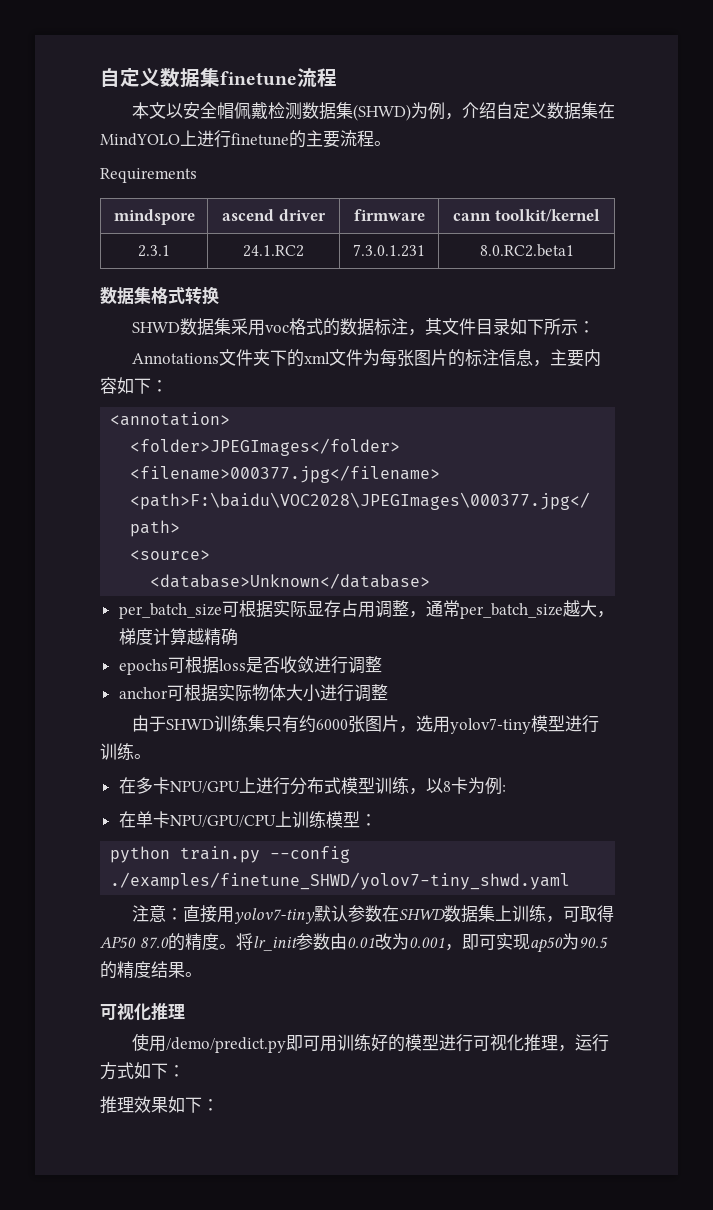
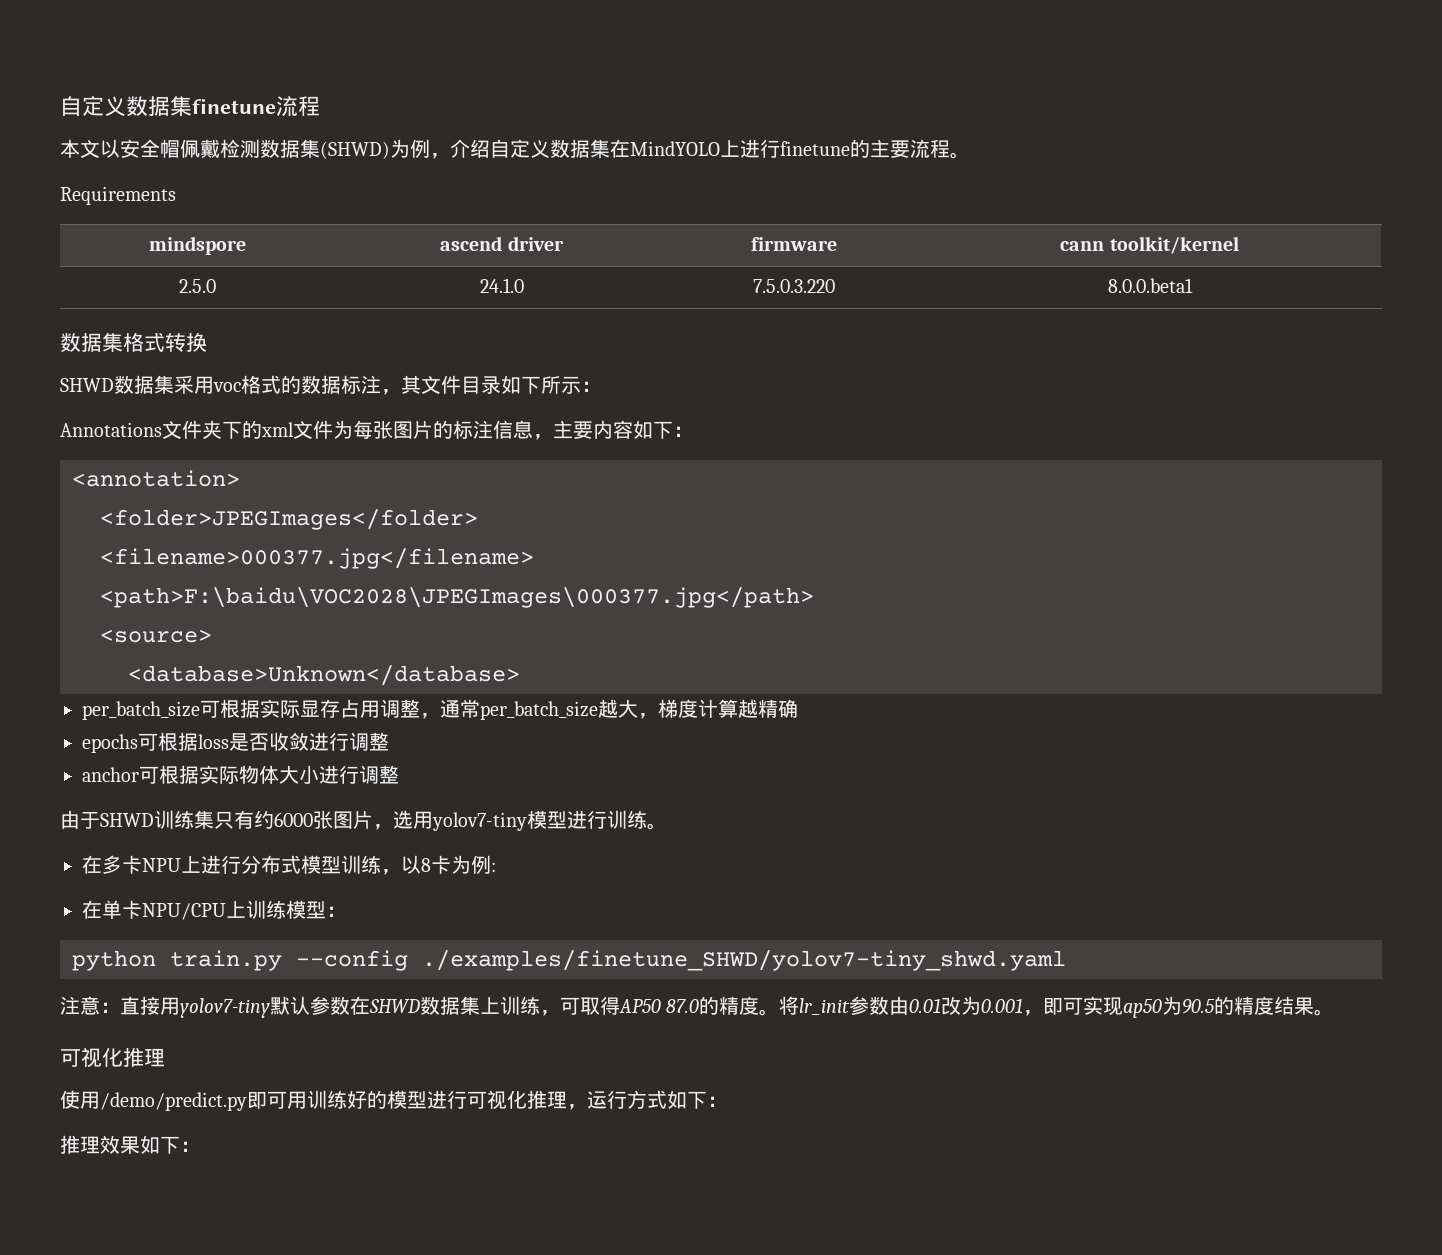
- 2.3.1 | 24.1.RC2 | 7.3.0.1.231 | 8.0.RC2.beta1
+ 2.5.0 | 24.1.0 | 7.5.0.3.220 | 8.0.0.beta1
- 在多卡NPU/GPU上进行分布式模型训练，以8卡为例:
+ 在多卡NPU上进行分布式模型训练，以8卡为例:
- 在单卡NPU/GPU/CPU上训练模型：
+ 在单卡NPU/CPU上训练模型：

